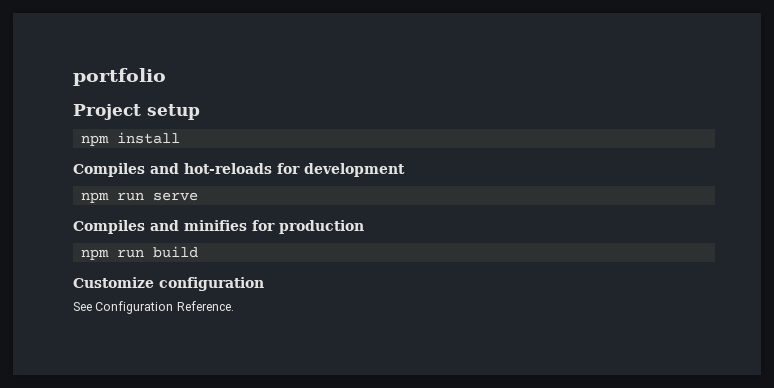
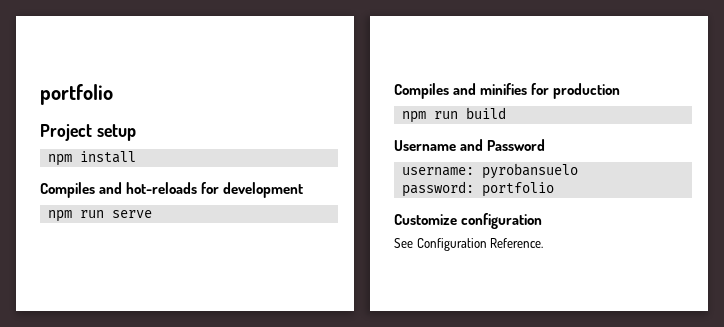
+ Username and Password
+ username: pyrobansuelo
+ password: portfolio

